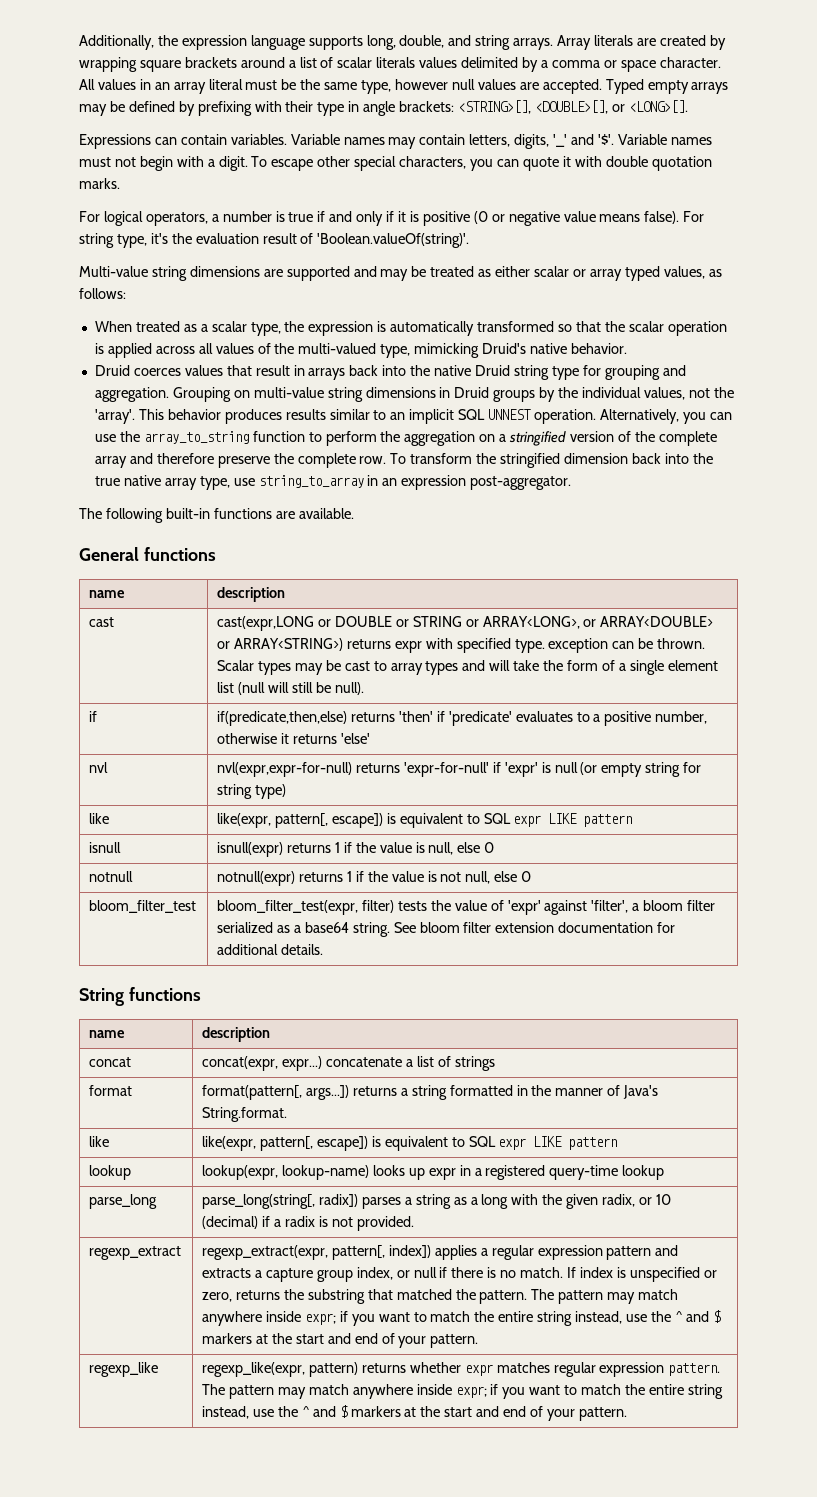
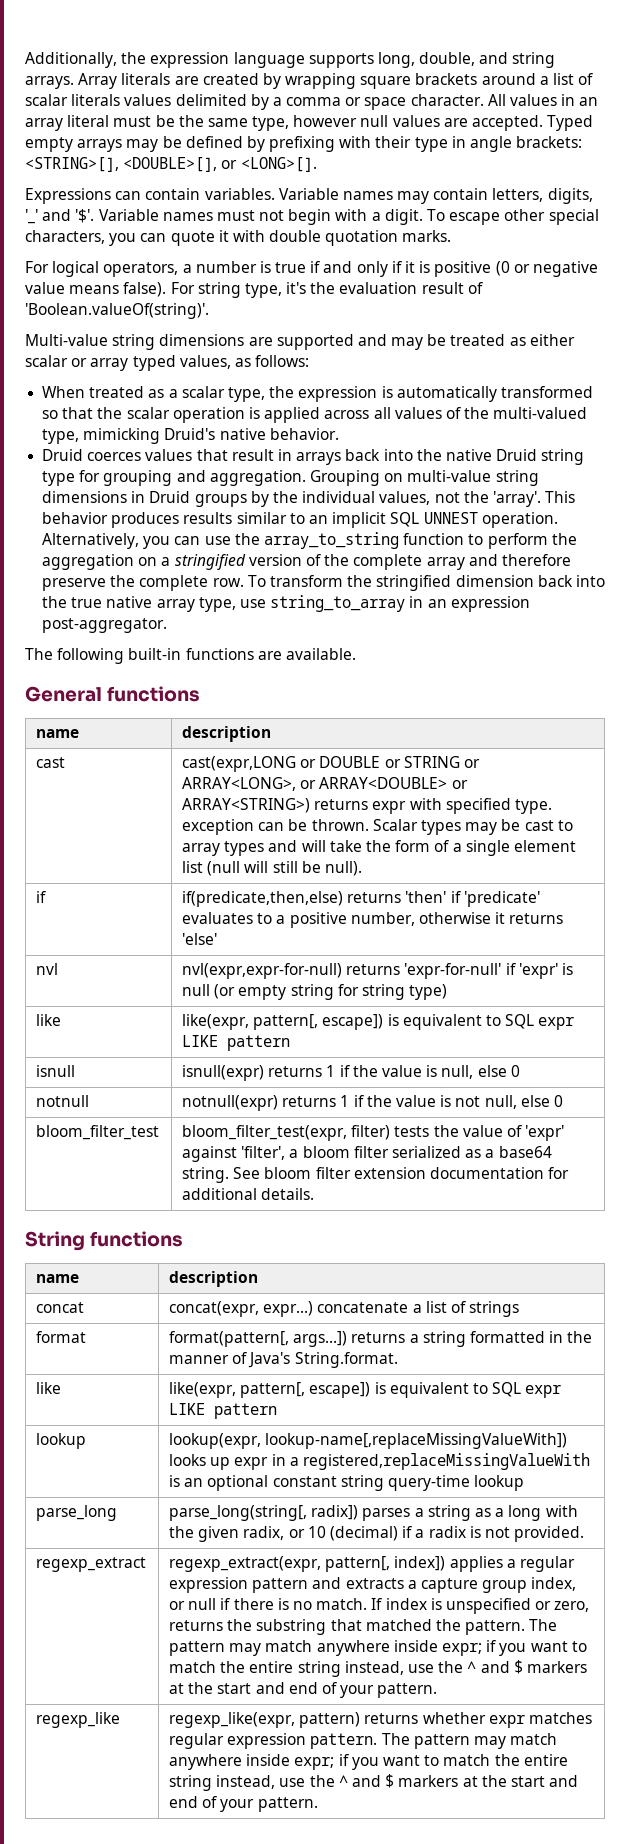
- lookup | lookup(expr, lookup-name) looks up expr in a registered query-time lookup
+ lookup | lookup(expr, lookup-name[,replaceMissingValueWith]) looks up expr in a registered,replaceMissingValueWith is an optional constant string query-time lookup

